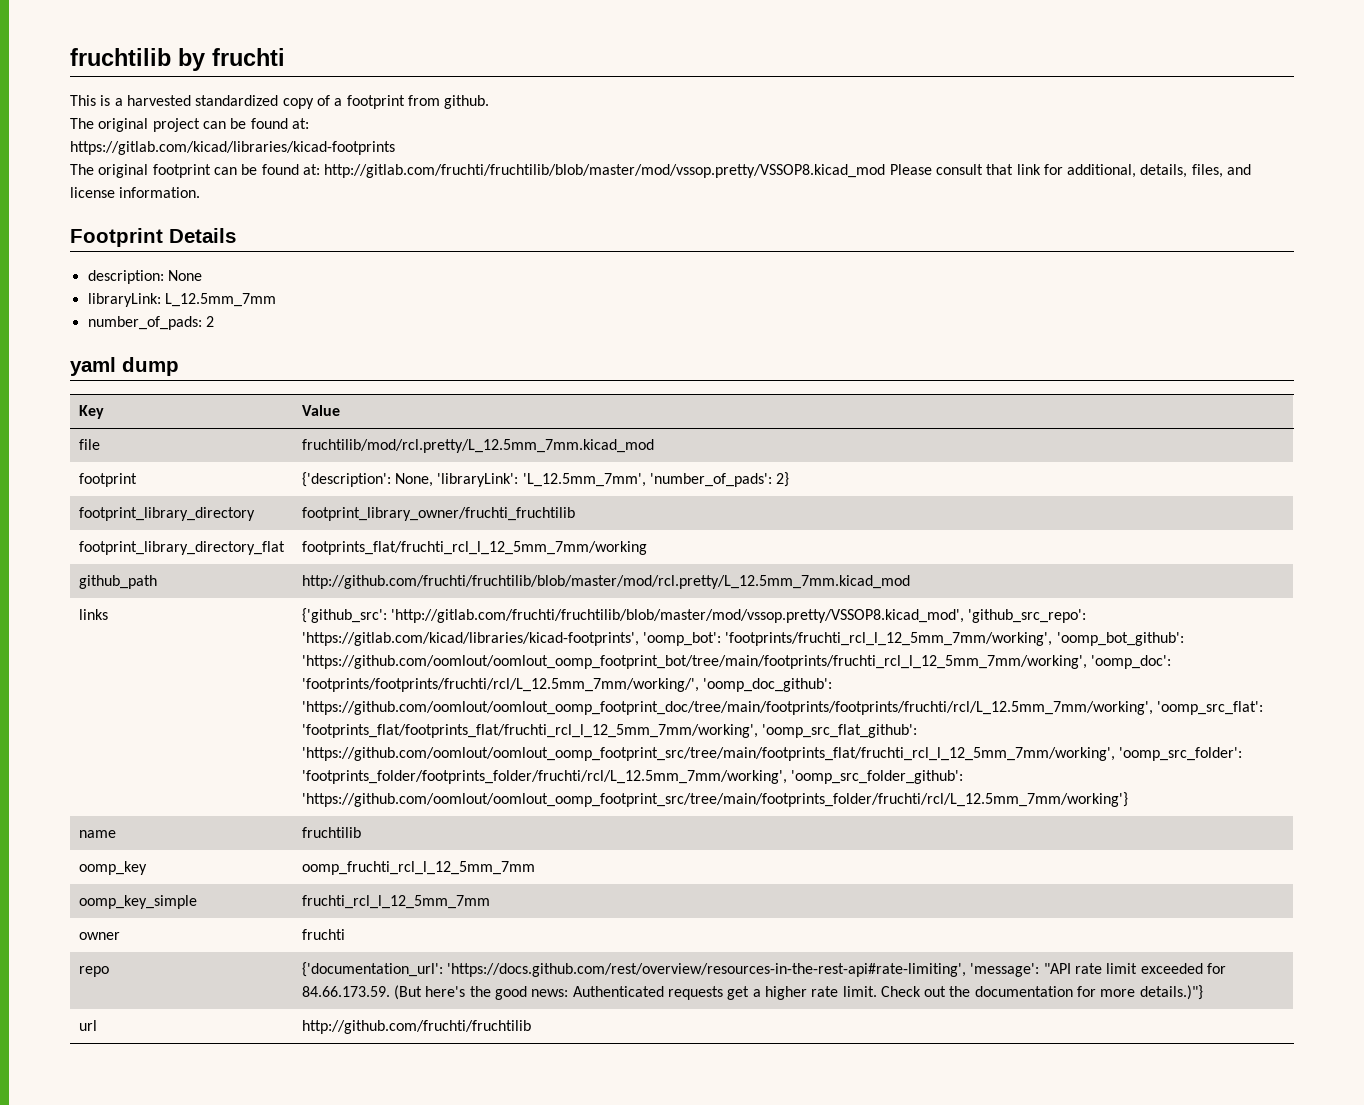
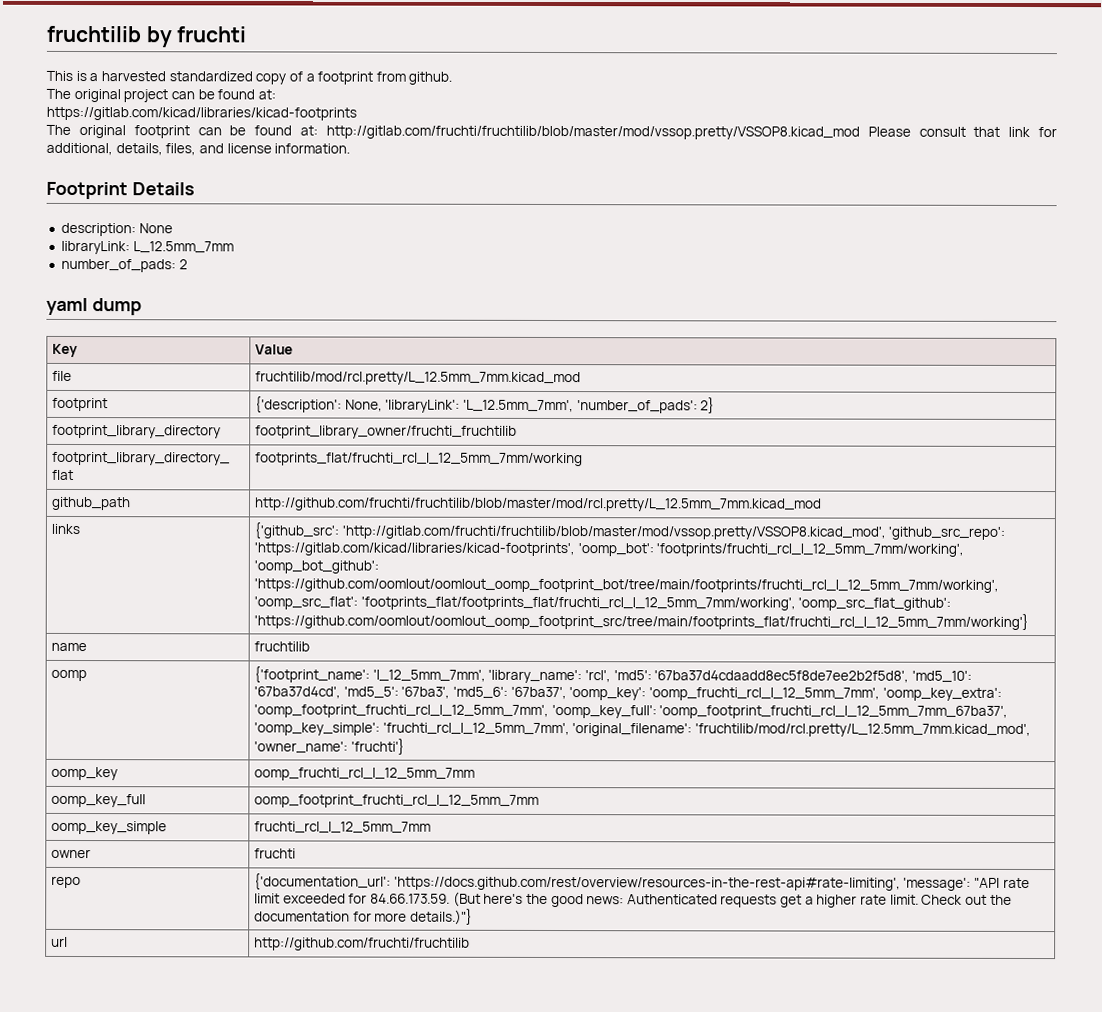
- links | {'github_src': 'http://gitlab.com/fruchti/fruchtilib/blob/master/mod/vssop.pretty/VSSOP8.kicad_mod', 'github_src_repo': 'https://gitlab.com/kicad/libraries/kicad-footprints', 'oomp_bot': 'footprints/fruchti_rcl_l_12_5mm_7mm/working', 'oomp_bot_github': 'https://github.com/oomlout/oomlout_oomp_footprint_bot/tree/main/footprints/fruchti_rcl_l_12_5mm_7mm/working', 'oomp_doc': 'footprints/footprints/fruchti/rcl/L_12.5mm_7mm/working/', 'oomp_doc_github': 'https://github.com/oomlout/oomlout_oomp_footprint_doc/tree/main/footprints/footprints/fruchti/rcl/L_12.5mm_7mm/working', 'oomp_src_flat': 'footprints_flat/footprints_flat/fruchti_rcl_l_12_5mm_7mm/working', 'oomp_src_flat_github': 'https://github.com/oomlout/oomlout_oomp_footprint_src/tree/main/footprints_flat/fruchti_rcl_l_12_5mm_7mm/working', 'oomp_src_folder': 'footprints_folder/footprints_folder/fruchti/rcl/L_12.5mm_7mm/working', 'oomp_src_folder_github': 'https://github.com/oomlout/oomlout_oomp_footprint_src/tree/main/footprints_folder/fruchti/rcl/L_12.5mm_7mm/working'}
+ links | {'github_src': 'http://gitlab.com/fruchti/fruchtilib/blob/master/mod/vssop.pretty/VSSOP8.kicad_mod', 'github_src_repo': 'https://gitlab.com/kicad/libraries/kicad-footprints', 'oomp_bot': 'footprints/fruchti_rcl_l_12_5mm_7mm/working', 'oomp_bot_github': 'https://github.com/oomlout/oomlout_oomp_footprint_bot/tree/main/footprints/fruchti_rcl_l_12_5mm_7mm/working', 'oomp_src_flat': 'footprints_flat/footprints_flat/fruchti_rcl_l_12_5mm_7mm/working', 'oomp_src_flat_github': 'https://github.com/oomlout/oomlout_oomp_footprint_src/tree/main/footprints_flat/fruchti_rcl_l_12_5mm_7mm/working'}
  name | fruchtilib
+ oomp | {'footprint_name': 'l_12_5mm_7mm', 'library_name': 'rcl', 'md5': '67ba37d4cdaadd8ec5f8de7ee2b2f5d8', 'md5_10': '67ba37d4cd', 'md5_5': '67ba3', 'md5_6': '67ba37', 'oomp_key': 'oomp_fruchti_rcl_l_12_5mm_7mm', 'oomp_key_extra': 'oomp_footprint_fruchti_rcl_l_12_5mm_7mm', 'oomp_key_full': 'oomp_footprint_fruchti_rcl_l_12_5mm_7mm_67ba37', 'oomp_key_simple': 'fruchti_rcl_l_12_5mm_7mm', 'original_filename': 'fruchtilib/mod/rcl.pretty/L_12.5mm_7mm.kicad_mod', 'owner_name': 'fruchti'}
+ oomp_key_full | oomp_footprint_fruchti_rcl_l_12_5mm_7mm

